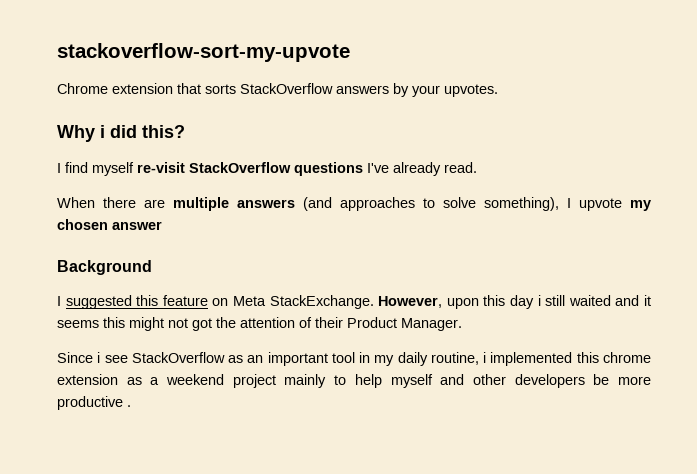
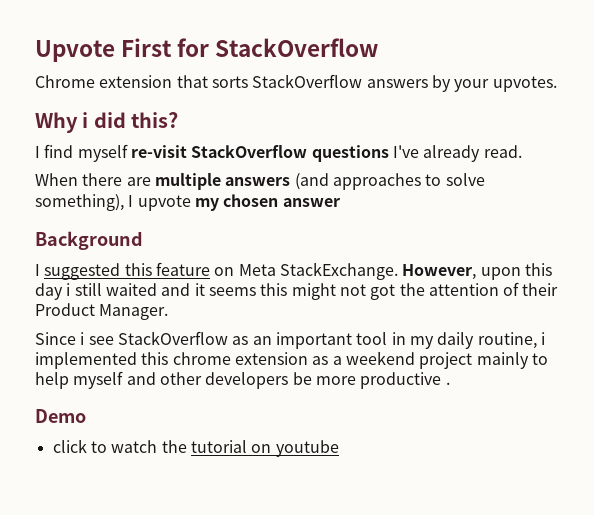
- stackoverflow-sort-my-upvote
+ Upvote First for StackOverflow
+ Demo
+ click to watch the tutorial on youtube

